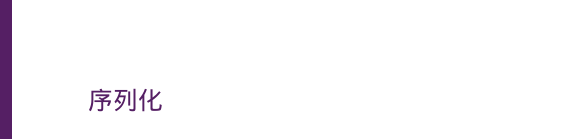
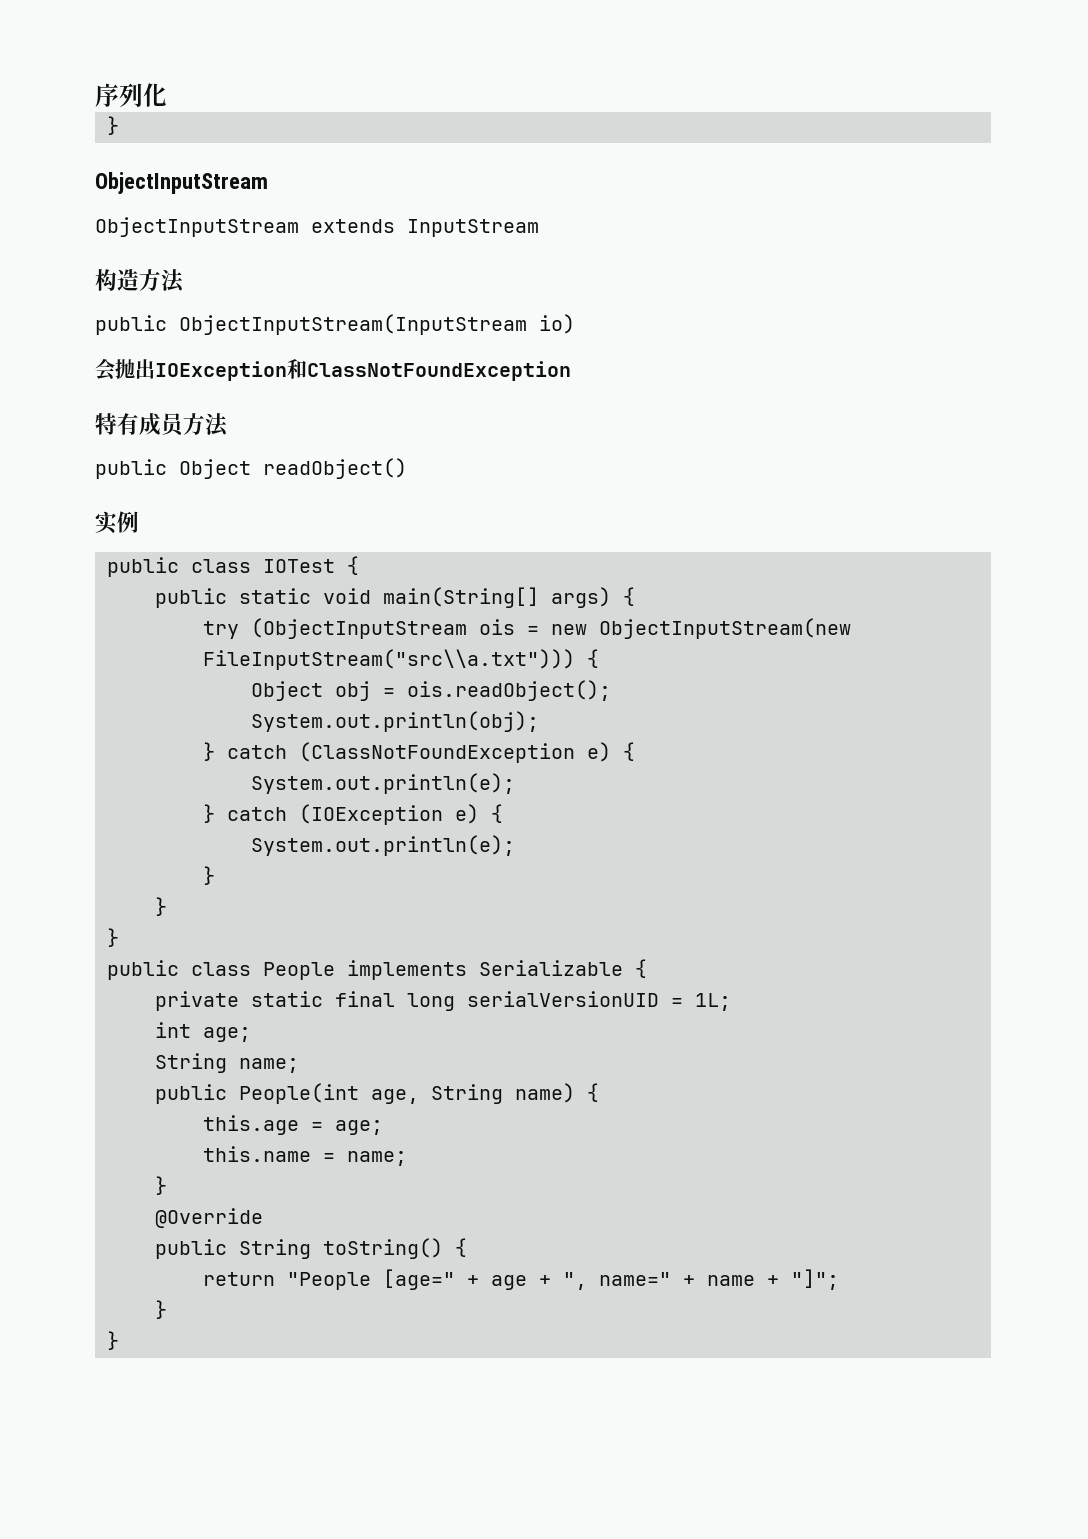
  序列化
+ }
+ ObjectInputStream
+ ObjectInputStream extends InputStream
+ 构造方法
+ public ObjectInputStream(InputStream io)
+ 会抛出IOException和ClassNotFoundException
+ 特有成员方法
+ public Object readObject()
+ 实例
+ public class IOTest {
+ public static void main(String[] args) {
+ try (ObjectInputStream ois = new ObjectInputStream(new FileInputStream("src\\a.txt"))) {
+ Object obj = ois.readObject();
+ System.out.println(obj);
+ } catch (ClassNotFoundException e) {
+ System.out.println(e);
+ } catch (IOException e) {
+ System.out.println(e);
+ }
+ }
+ }
+ public class People implements Serializable {
+ private static final long serialVersionUID = 1L;
+ int age;
+ String name;
+ public People(int age, String name) {
+ this.age = age;
+ this.name = name;
+ }
+ @Override
+ public String toString() {
+ return "People [age=" + age + ", name=" + name + "]";
+ }
+ }

